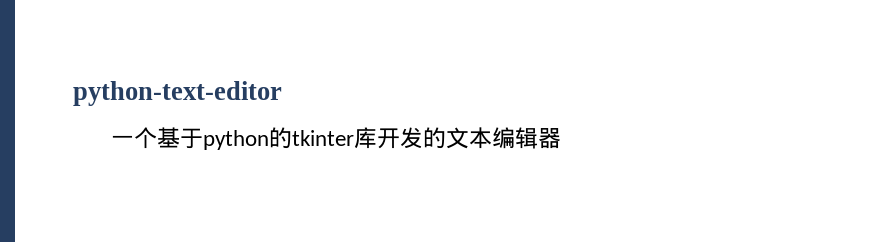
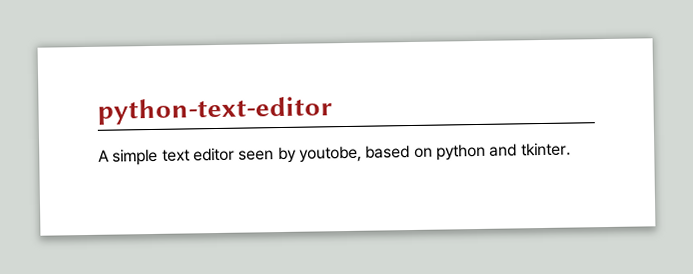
- 一个基于python的tkinter库开发的文本编辑器
+ A simple text editor seen by youtobe, based on python and tkinter.

